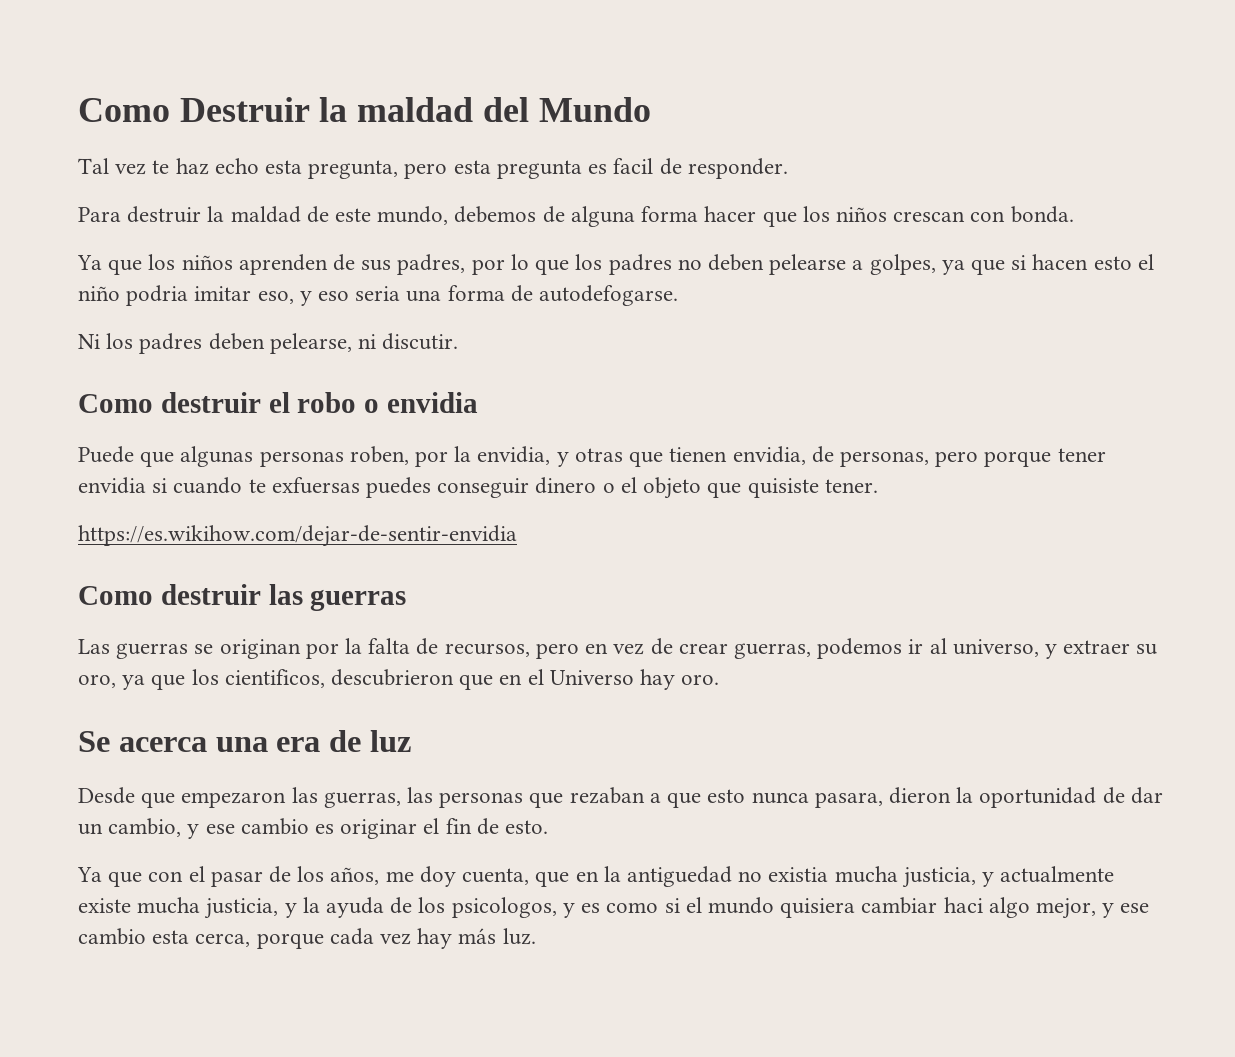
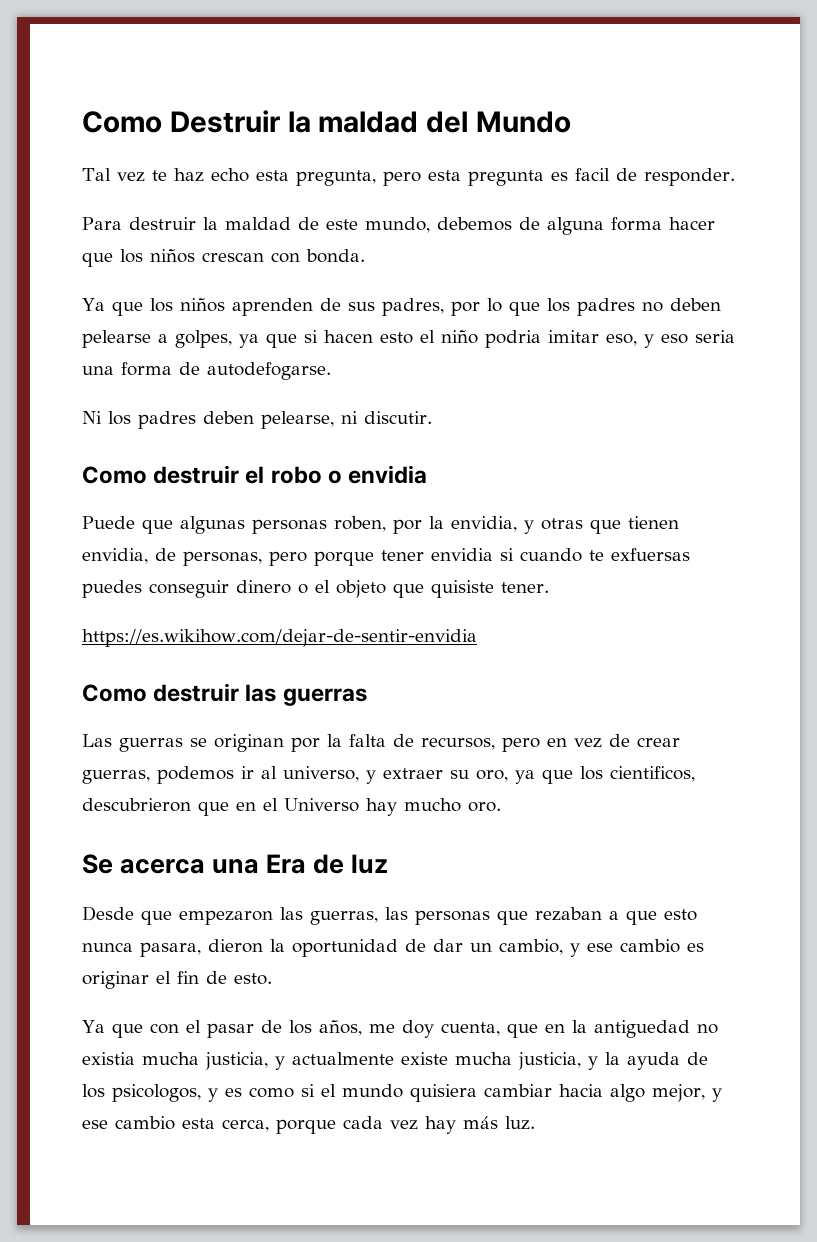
- Las guerras se originan por la falta de recursos, pero en vez de crear guerras, podemos ir al universo, y extraer su oro, ya que los cientificos, descubrieron que en el Universo hay oro.
+ Las guerras se originan por la falta de recursos, pero en vez de crear guerras, podemos ir al universo, y extraer su oro, ya que los cientificos, descubrieron que en el Universo hay mucho oro.
- Se acerca una era de luz
+ Se acerca una Era de luz
- Ya que con el pasar de los años, me doy cuenta, que en la antiguedad no existia mucha justicia, y actualmente existe mucha justicia, y la ayuda de los psicologos, y es como si el mundo quisiera cambiar haci algo mejor, y ese cambio esta cerca, porque cada vez hay más luz.
+ Ya que con el pasar de los años, me doy cuenta, que en la antiguedad no existia mucha justicia, y actualmente existe mucha justicia, y la ayuda de los psicologos, y es como si el mundo quisiera cambiar hacia algo mejor, y ese cambio esta cerca, porque cada vez hay más luz.

